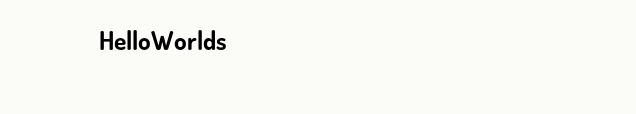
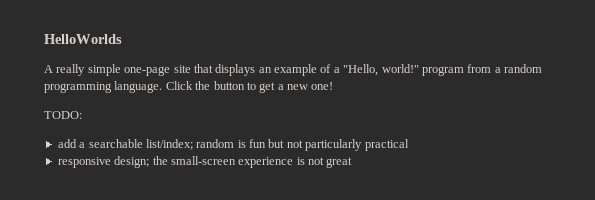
+ A really simple one-page site that displays an example of a "Hello, world!" program from a random programming language. Click the button to get a new one!
+ TODO:
+ add a searchable list/index; random is fun but not particularly practical
+ responsive design; the small-screen experience is not great

